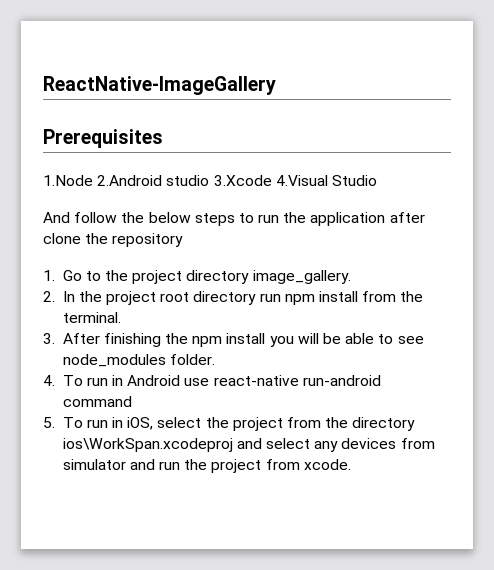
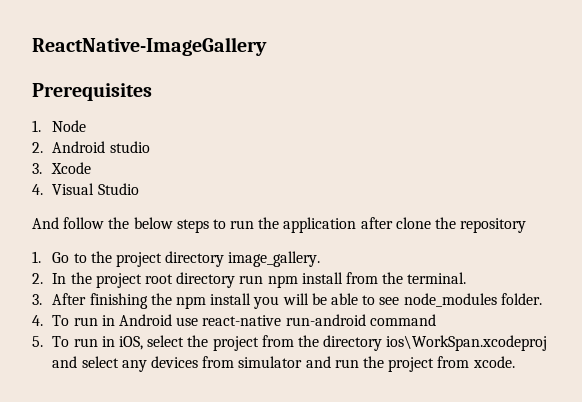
- 1.Node 2.Android studio 3.Xcode 4.Visual Studio
+ 1. Node
+ 2. Android studio
+ 3. Xcode
+ 4. Visual Studio

